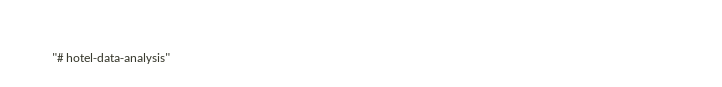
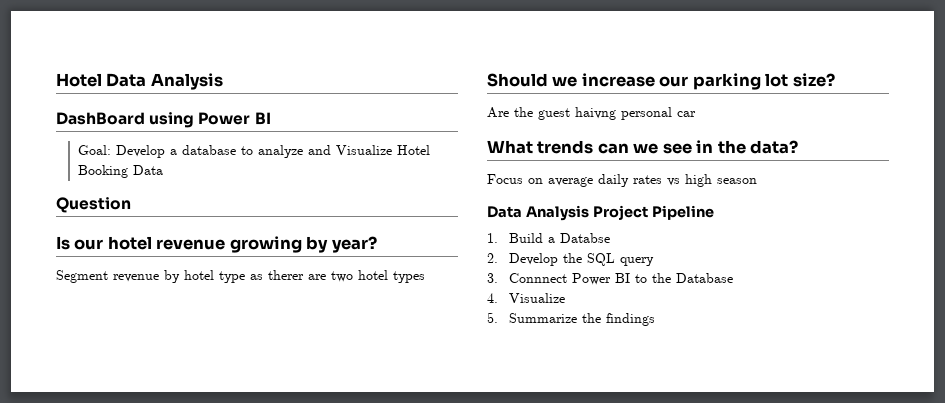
- "# hotel-data-analysis"
+ Hotel Data Analysis
+ DashBoard using Power BI
+ Goal: Develop a database to analyze and Visualize Hotel Booking Data
+ Question
+ Is our hotel revenue growing by year?
+ Segment revenue by hotel type as therer are two hotel types
+ Should we increase our parking lot size?
+ Are the guest haivng personal car
+ What trends can we see in the data?
+ Focus on average daily rates vs high season
+ Data Analysis Project Pipeline
+ 1. Build a Databse
+ 2. Develop the SQL query
+ 3. Connnect Power BI to the Database
+ 4. Visualize
+ 5. Summarize the findings

